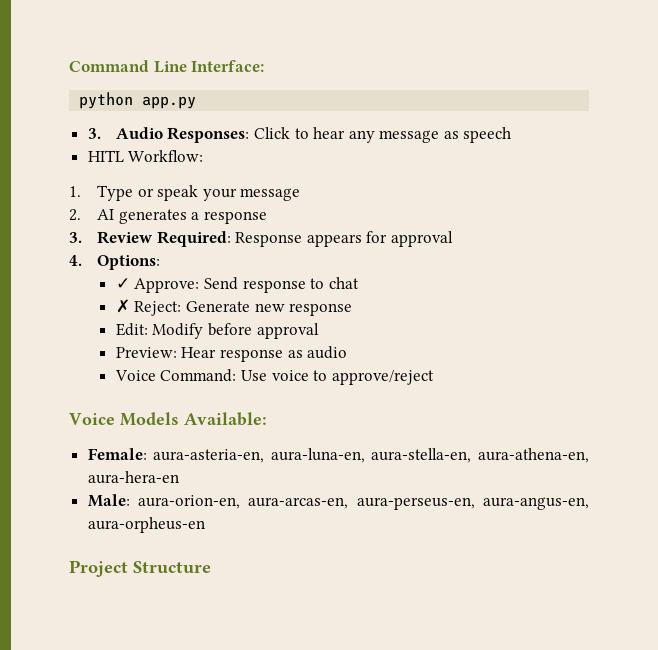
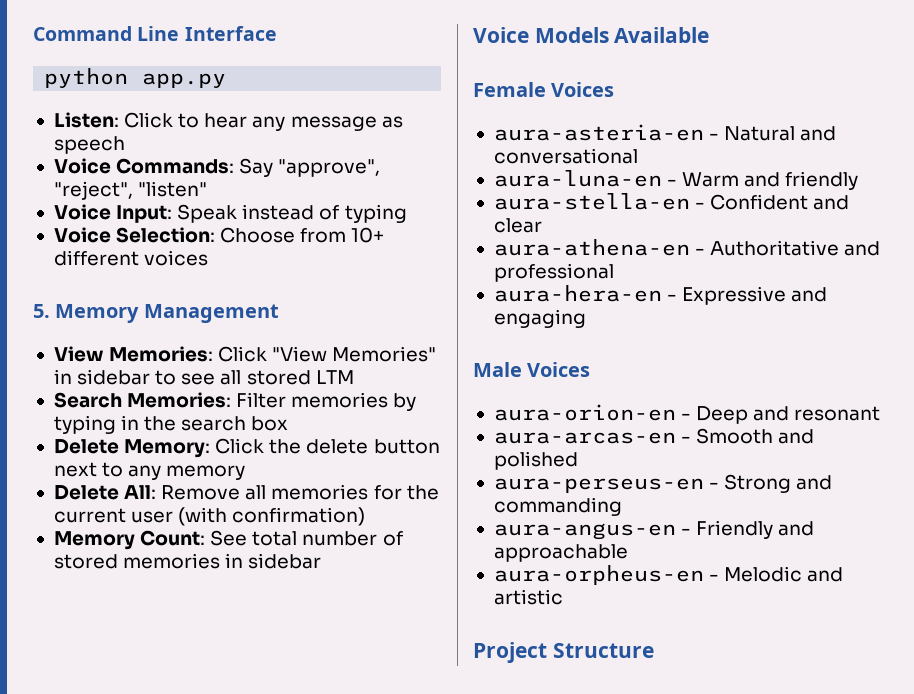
- Command Line Interface:
+ Command Line Interface
- 3. Audio Responses: Click to hear any message as speech
+ Listen: Click to hear any message as speech
- HITL Workflow:
- 1. Type or speak your message
- 2. AI generates a response
- 3. Review Required: Response appears for approval
- 4. Options:
- ✓ Approve: Send response to chat
- ✗ Reject: Generate new response
- Edit: Modify before approval
- Preview: Hear response as audio
- Voice Command: Use voice to approve/reject
- Voice Models Available:
- Female: aura-asteria-en, aura-luna-en, aura-stella-en, aura-athena-en, aura-hera-en
- Male: aura-orion-en, aura-arcas-en, aura-perseus-en, aura-angus-en, aura-orpheus-en
+ Voice Commands: Say "approve", "reject", "listen"
+ Voice Input: Speak instead of typing
+ Voice Selection: Choose from 10+ different voices
+ 5. Memory Management
+ View Memories: Click "View Memories" in sidebar to see all stored LTM
+ Search Memories: Filter memories by typing in the search box
+ Delete Memory: Click the delete button next to any memory
+ Delete All: Remove all memories for the current user (with confirmation)
+ Memory Count: See total number of stored memories in sidebar
+ Voice Models Available
+ Female Voices
+ aura-asteria-en - Natural and conversational
+ aura-luna-en - Warm and friendly
+ aura-stella-en - Confident and clear
+ aura-athena-en - Authoritative and professional
+ aura-hera-en - Expressive and engaging
+ Male Voices
+ aura-orion-en - Deep and resonant
+ aura-arcas-en - Smooth and polished
+ aura-perseus-en - Strong and commanding
+ aura-angus-en - Friendly and approachable
+ aura-orpheus-en - Melodic and artistic

